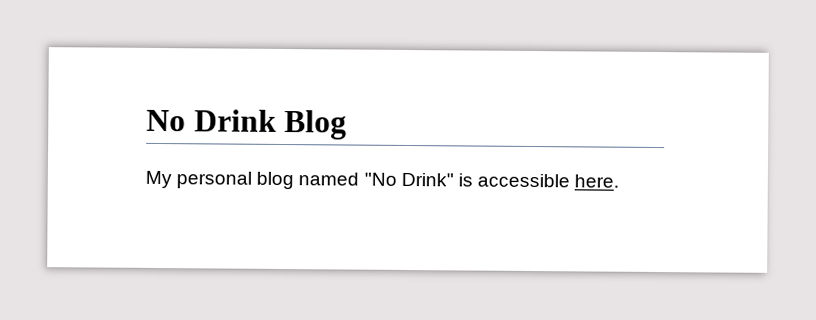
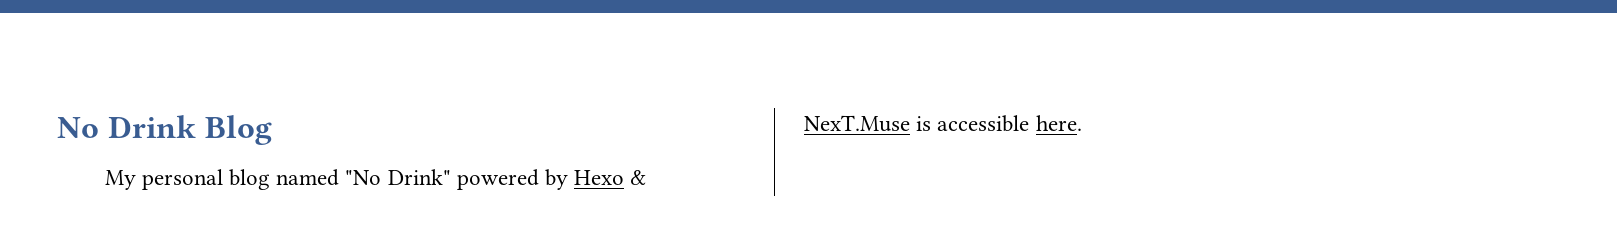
- My personal blog named "No Drink" is accessible here.
+ My personal blog named "No Drink" powered by Hexo & NexT.Muse is accessible here.

